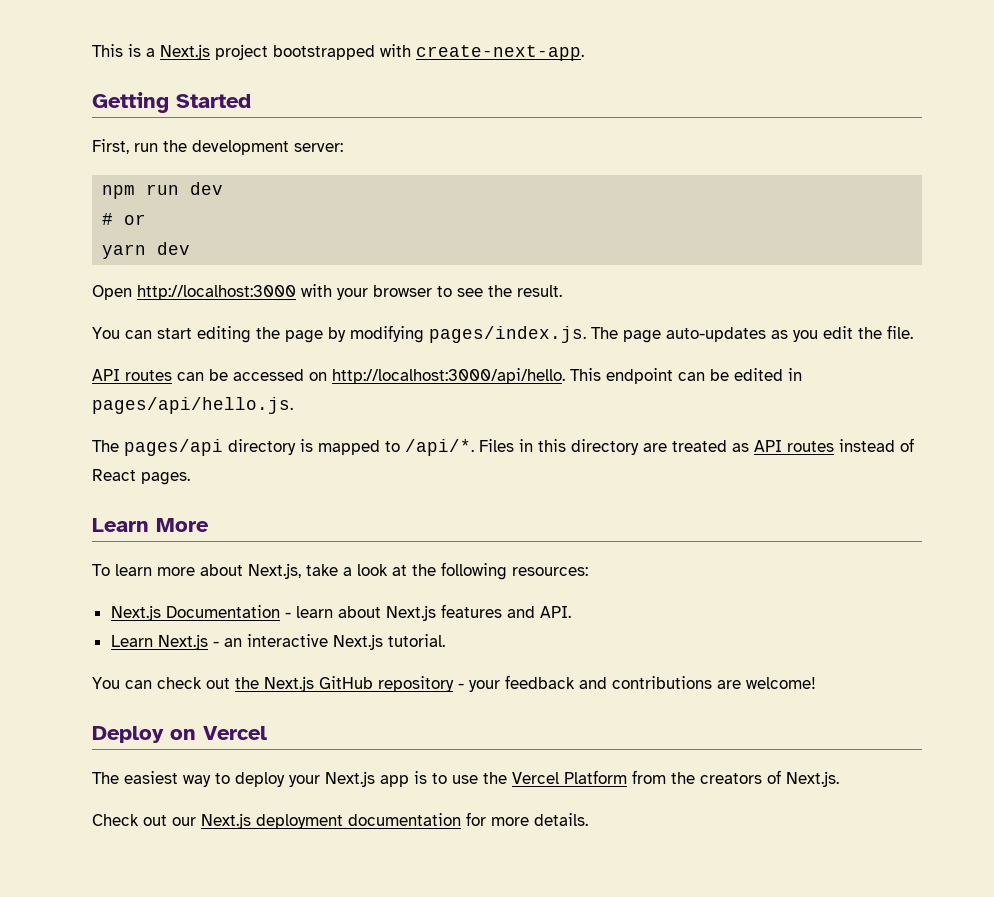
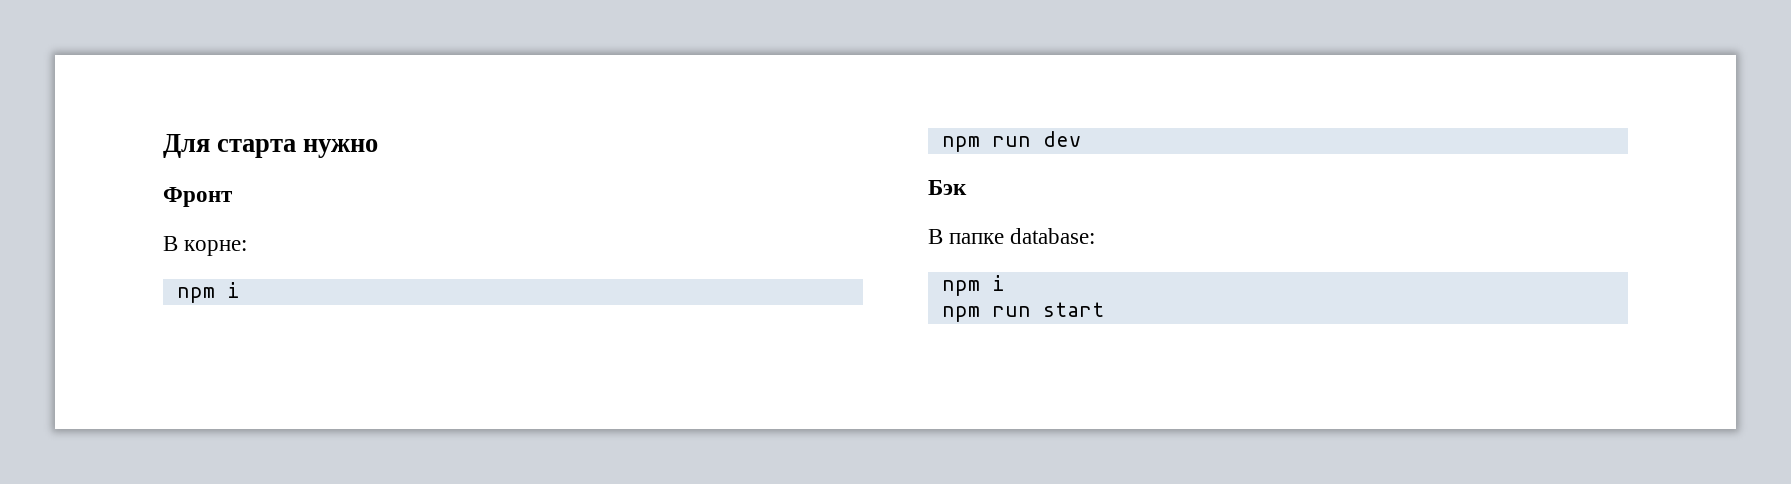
- This is a Next.js project bootstrapped with create-next-app.
- Getting Started
- First, run the development server:
+ Для старта нужно
+ Фронт
+ В корне:
+ npm i
  npm run dev
- # or
- yarn dev
- Open http://localhost:3000 with your browser to see the result.
- You can start editing the page by modifying pages/index.js. The page auto-updates as you edit the file.
- API routes can be accessed on http://localhost:3000/api/hello. This endpoint can be edited in pages/api/hello.js.
- The pages/api directory is mapped to /api/*. Files in this directory are treated as API routes instead of React pages.
- Learn More
- To learn more about Next.js, take a look at the following resources:
- Next.js Documentation - learn about Next.js features and API.
- Learn Next.js - an interactive Next.js tutorial.
- You can check out the Next.js GitHub repository - your feedback and contributions are welcome!
- Deploy on Vercel
- The easiest way to deploy your Next.js app is to use the Vercel Platform from the creators of Next.js.
- Check out our Next.js deployment documentation for more details.
+ Бэк
+ В папке database:
+ npm i
+ npm run start

